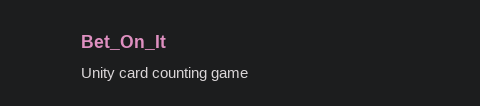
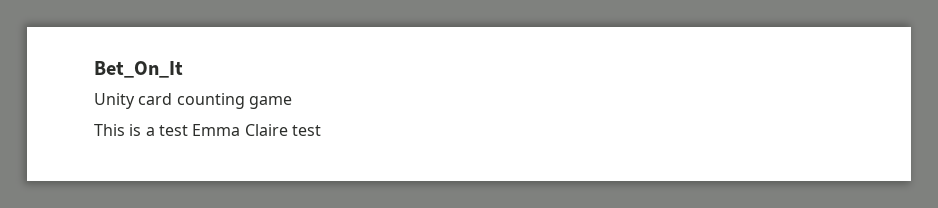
+ This is a test Emma Claire test

